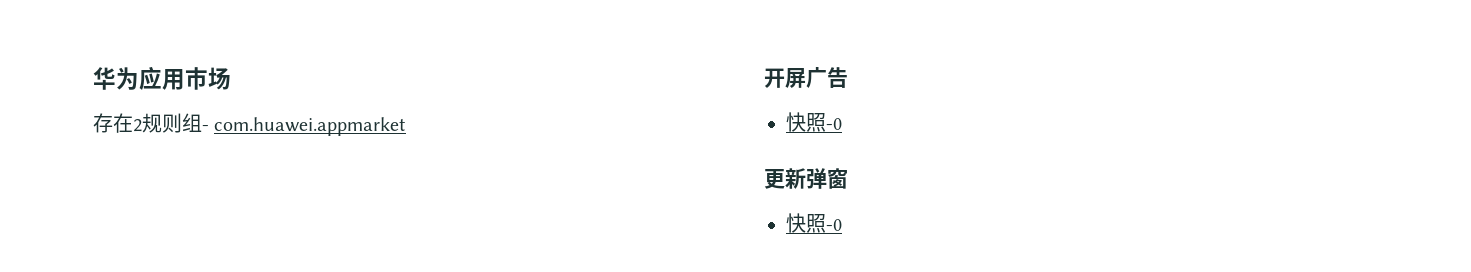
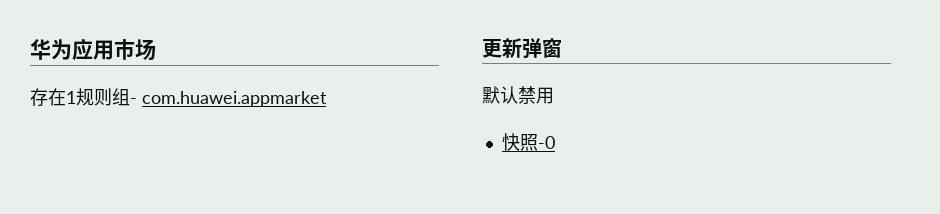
- 存在2规则组- com.huawei.appmarket
+ 存在1规则组- com.huawei.appmarket
- 开屏广告
- 快照-0
+ 默认禁用

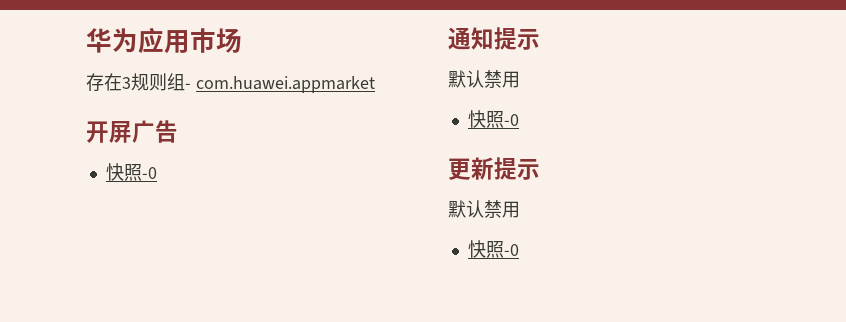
- 存在1规则组- com.huawei.appmarket
+ 存在3规则组- com.huawei.appmarket
- 更新弹窗
+ 开屏广告
+ 快照-0
+ 通知提示
+ 默认禁用
+ 快照-0
+ 更新提示

